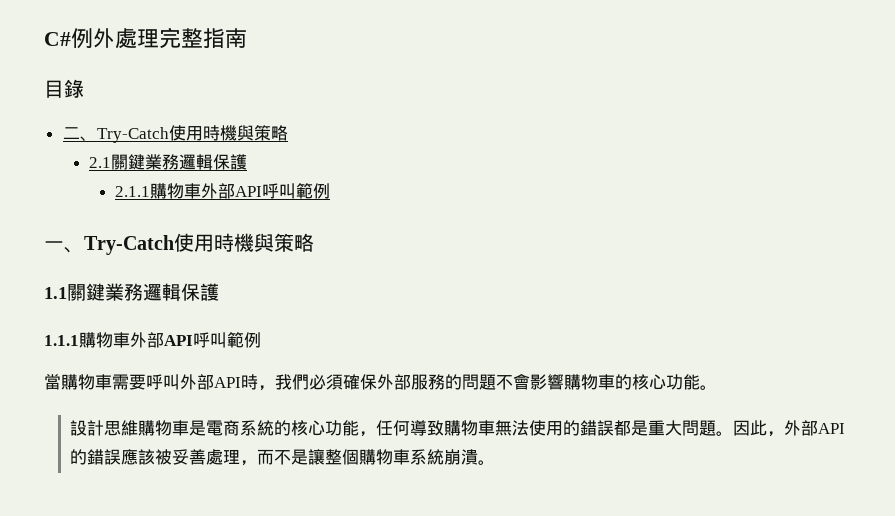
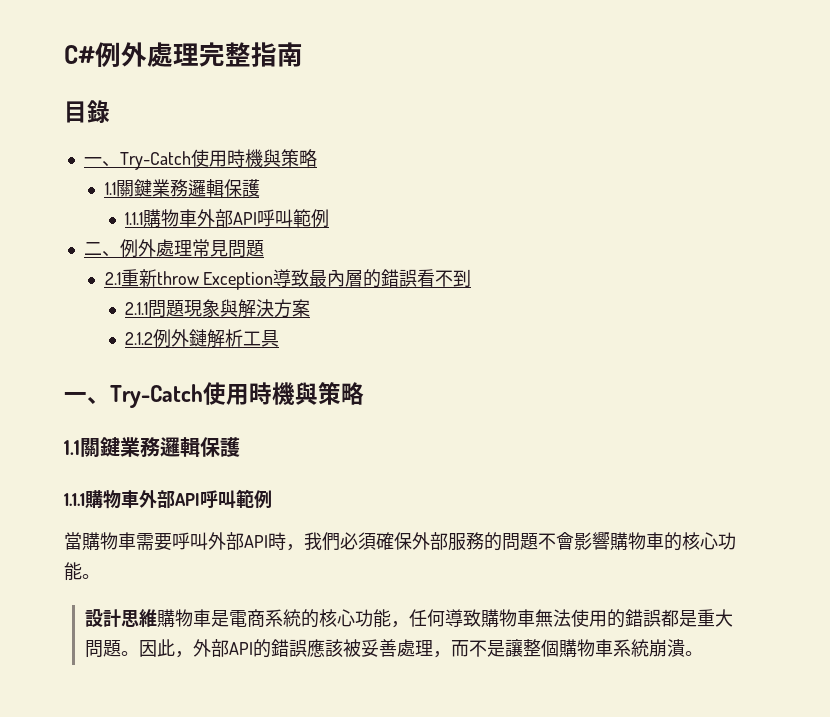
  目錄
- 二、Try-Catch使用時機與策略
- 2.1關鍵業務邏輯保護
- 2.1.1購物車外部API呼叫範例
+ 一、Try-Catch使用時機與策略
+ 1.1關鍵業務邏輯保護
+ 1.1.1購物車外部API呼叫範例
+ 二、例外處理常見問題
+ 2.1重新throw Exception導致最內層的錯誤看不到
+ 2.1.1問題現象與解決方案
+ 2.1.2例外鏈解析工具

